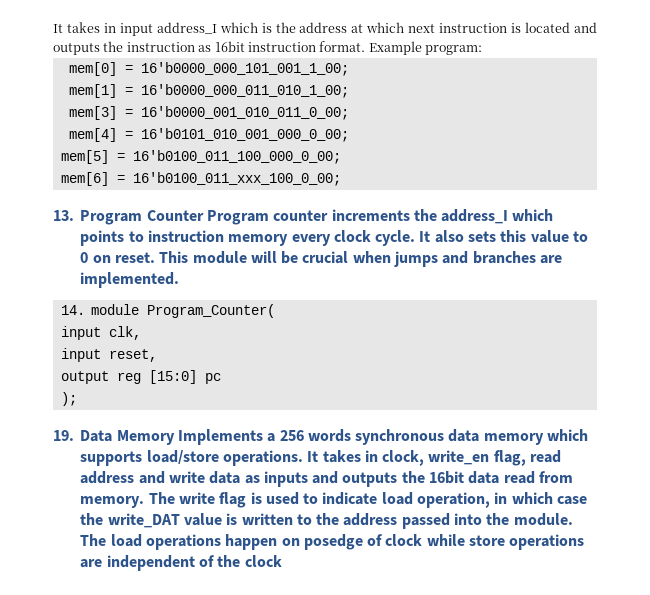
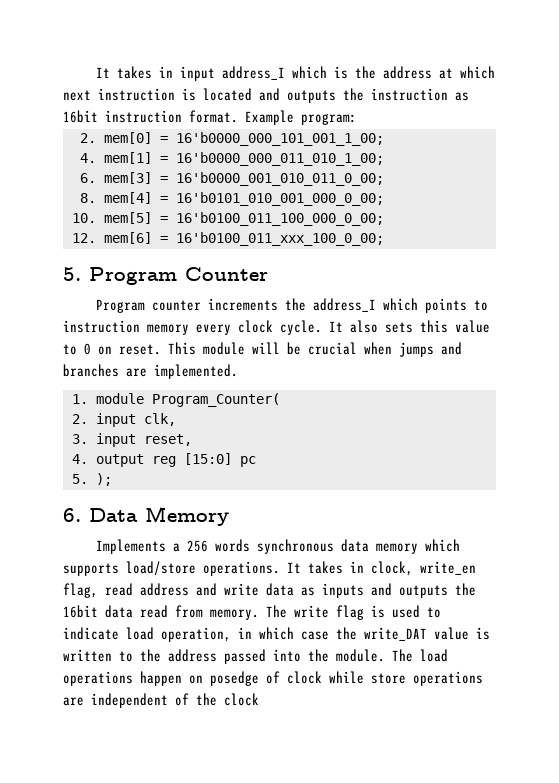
- mem[0] = 16'b0000_000_101_001_1_00;
+ 2. mem[0] = 16'b0000_000_101_001_1_00;
- mem[1] = 16'b0000_000_011_010_1_00;
+ 4. mem[1] = 16'b0000_000_011_010_1_00;
- mem[3] = 16'b0000_001_010_011_0_00;
+ 6. mem[3] = 16'b0000_001_010_011_0_00;
- mem[4] = 16'b0101_010_001_000_0_00;
+ 8. mem[4] = 16'b0101_010_001_000_0_00;
- mem[5] = 16'b0100_011_100_000_0_00;
+ 10. mem[5] = 16'b0100_011_100_000_0_00;
- mem[6] = 16'b0100_011_xxx_100_0_00;
+ 12. mem[6] = 16'b0100_011_xxx_100_0_00;
- 13. Program Counter Program counter increments the address_I which points to instruction memory every clock cycle.
+ 5. Program Counter
+ Program counter increments the address_I which points to instruction memory every clock cycle.
- 14. module Program_Counter(
+ 1. module Program_Counter(
- input clk,
+ 2. input clk,
- input reset,
+ 3. input reset,
- output reg [15:0] pc
+ 4. output reg [15:0] pc
- );
+ 5. );
- 19. Data Memory Implements a 256 words synchronous data memory which supports load/store operations.
+ 6. Data Memory
+ Implements a 256 words synchronous data memory which supports load/store operations.

